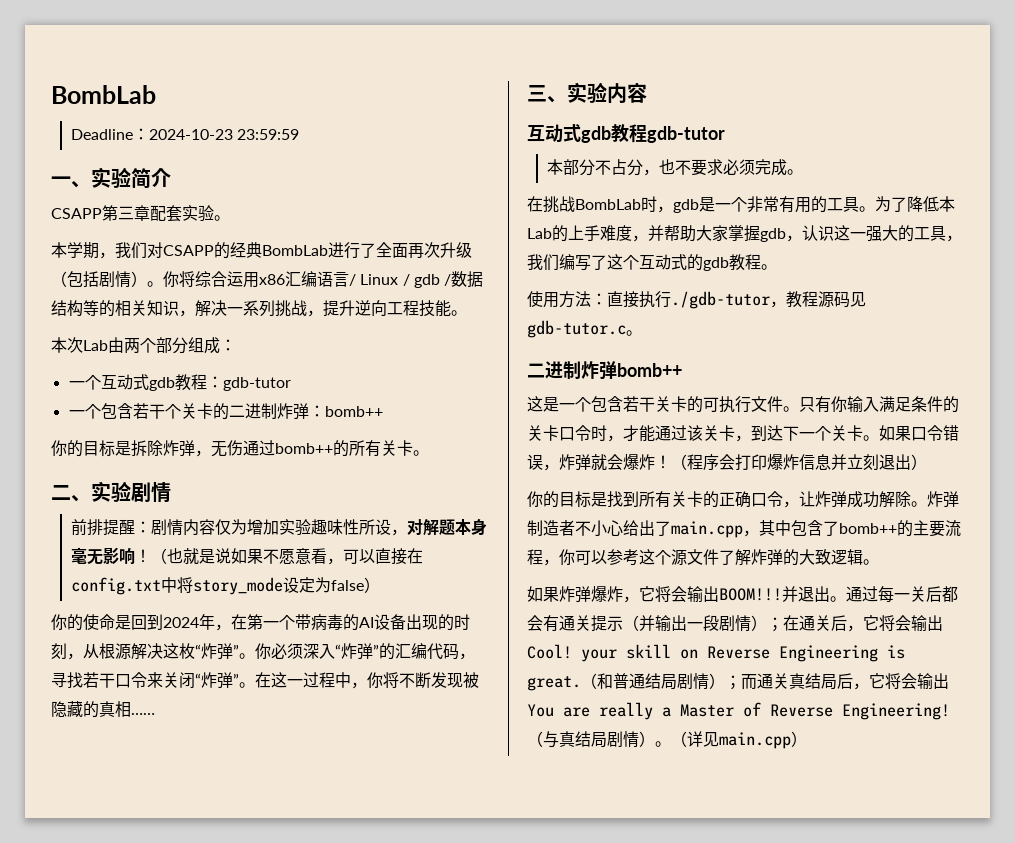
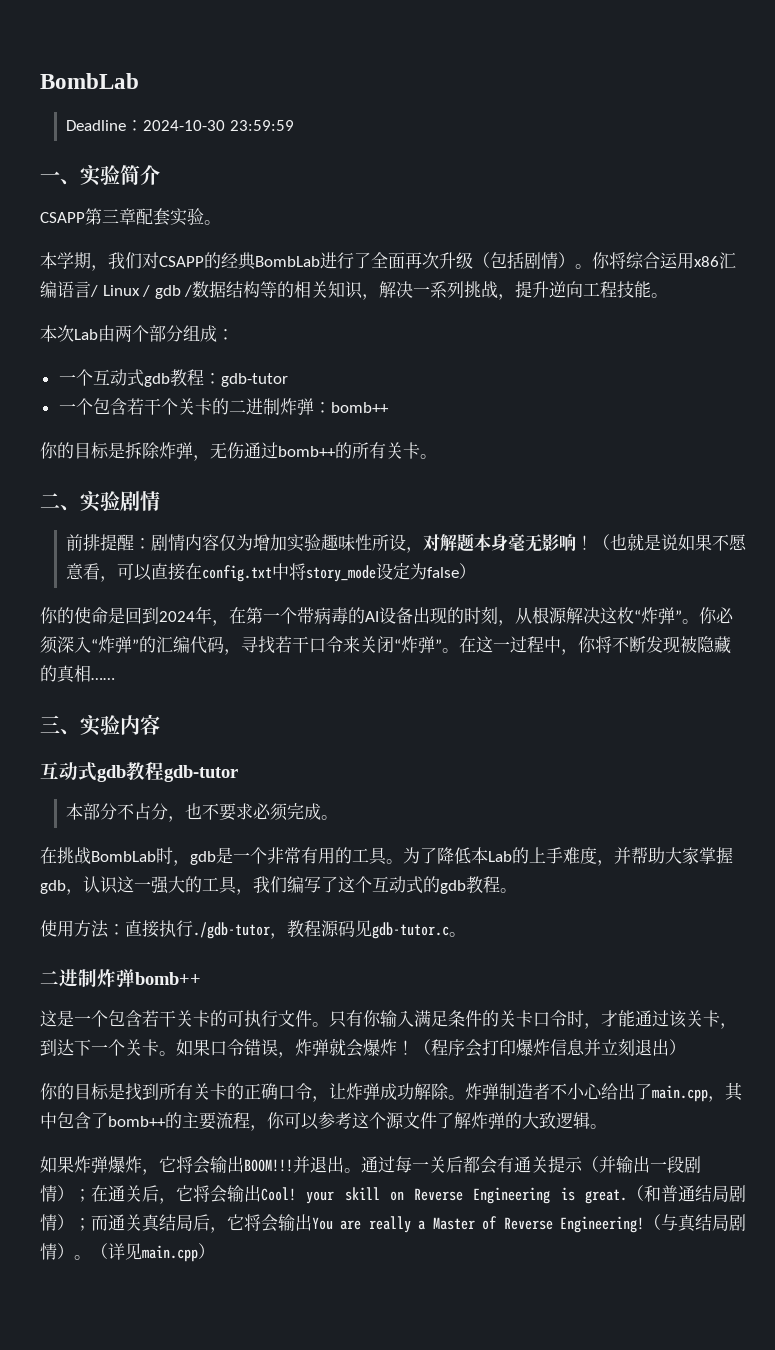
- Deadline：2024-10-23 23:59:59
+ Deadline：2024-10-30 23:59:59

